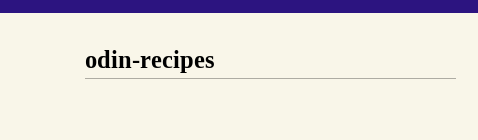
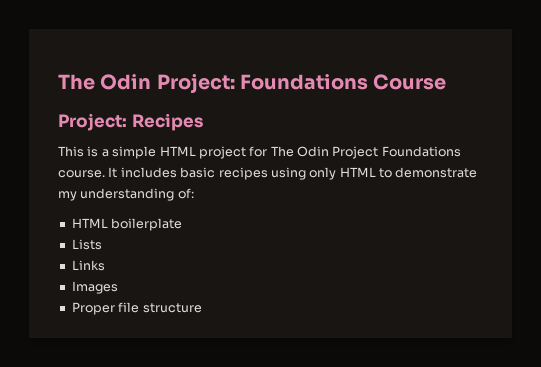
- odin-recipes
+ The Odin Project: Foundations Course
+ Project: Recipes
+ This is a simple HTML project for The Odin Project Foundations course. It includes basic recipes using only HTML to demonstrate my understanding of:
+ HTML boilerplate
+ Lists
+ Links
+ Images
+ Proper file structure

